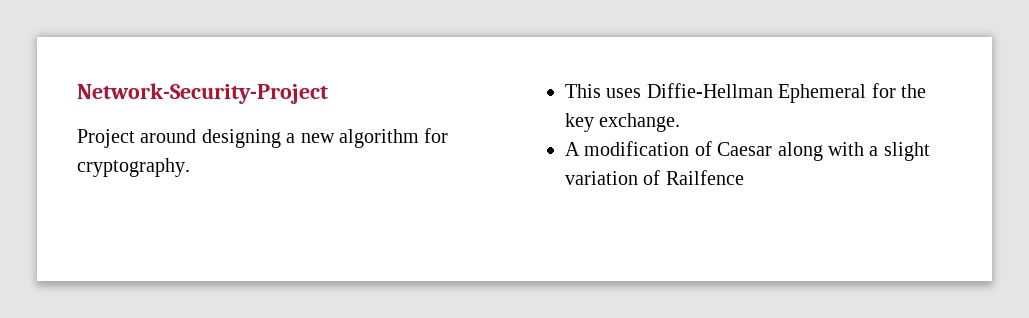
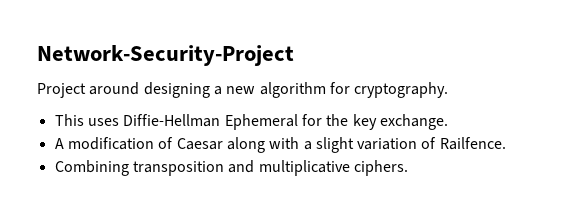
- A modification of Caesar along with a slight variation of Railfence
+ A modification of Caesar along with a slight variation of Railfence.
+ Combining transposition and multiplicative ciphers.

